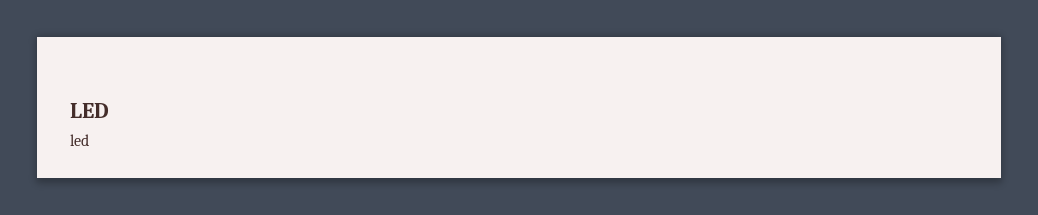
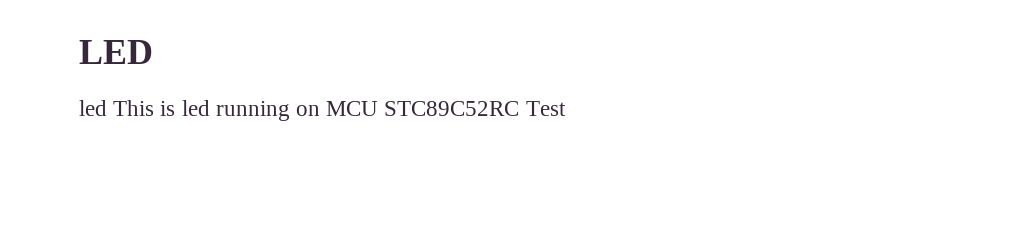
- led
+ led This is led running on MCU STC89C52RC Test

